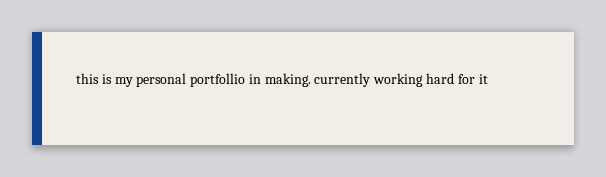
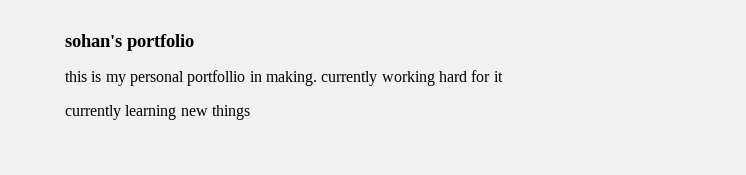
+ sohan's portfolio
+ currently learning new things

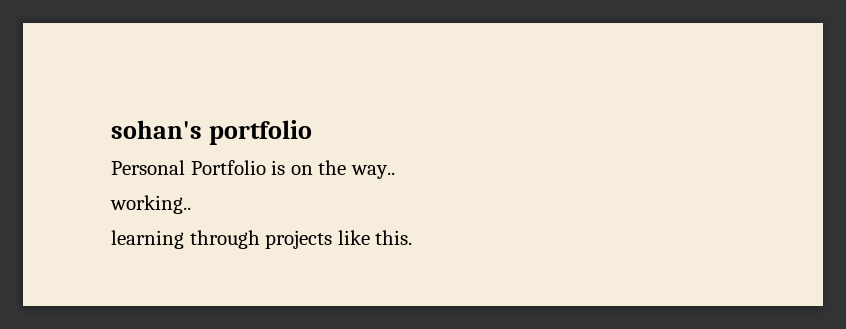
- this is my personal portfollio in making. currently working hard for it
- currently learning new things
+ Personal Portfolio is on the way..
+ working..
+ learning through projects like this.

